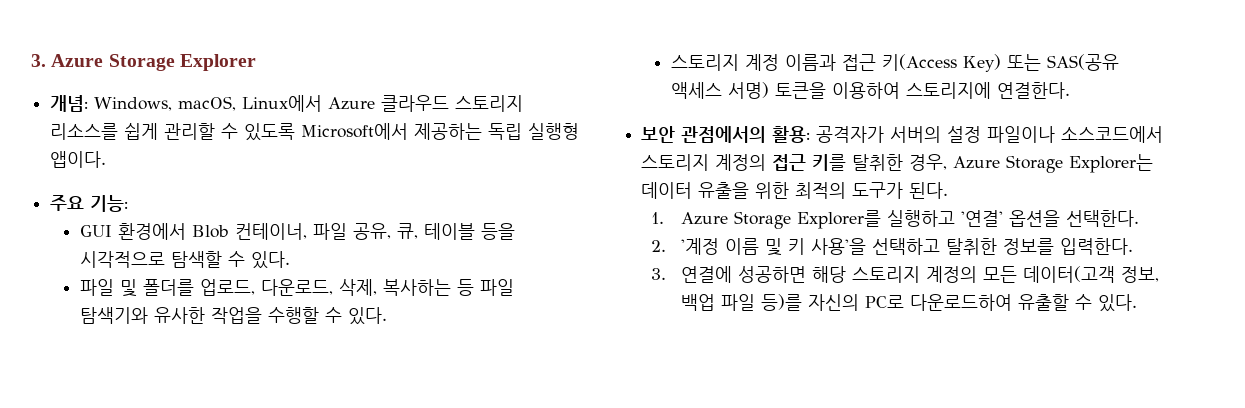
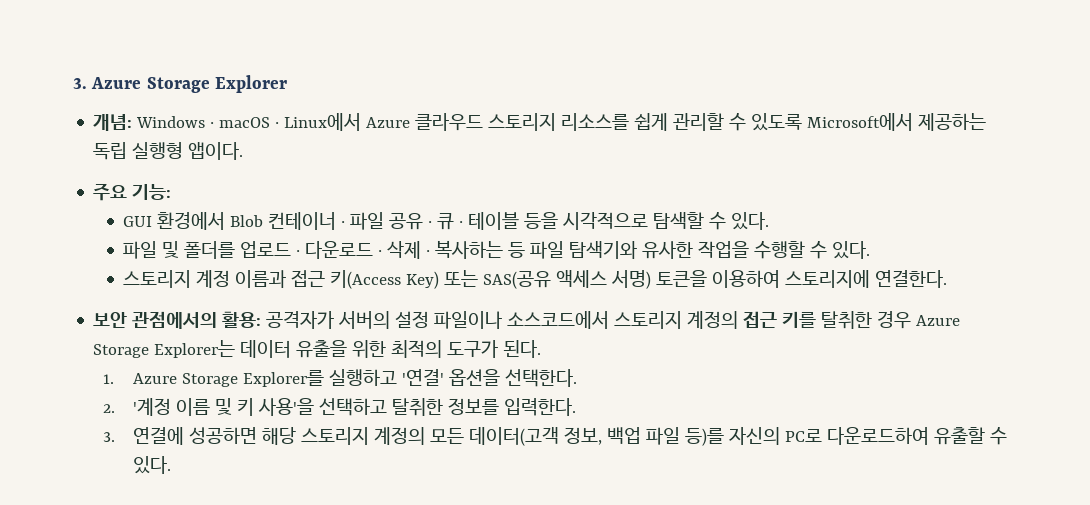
- 개념: Windows, macOS, Linux에서 Azure 클라우드 스토리지 리소스를 쉽게 관리할 수 있도록 Microsoft에서 제공하는 독립 실행형 앱이다.
+ 개념: Windows · macOS · Linux에서 Azure 클라우드 스토리지 리소스를 쉽게 관리할 수 있도록 Microsoft에서 제공하는 독립 실행형 앱이다.
- GUI 환경에서 Blob 컨테이너, 파일 공유, 큐, 테이블 등을 시각적으로 탐색할 수 있다.
+ GUI 환경에서 Blob 컨테이너 · 파일 공유 · 큐 · 테이블 등을 시각적으로 탐색할 수 있다.
- 파일 및 폴더를 업로드, 다운로드, 삭제, 복사하는 등 파일 탐색기와 유사한 작업을 수행할 수 있다.
+ 파일 및 폴더를 업로드 · 다운로드 · 삭제 · 복사하는 등 파일 탐색기와 유사한 작업을 수행할 수 있다.
- 보안 관점에서의 활용: 공격자가 서버의 설정 파일이나 소스코드에서 스토리지 계정의 접근 키를 탈취한 경우, Azure Storage Explorer는 데이터 유출을 위한 최적의 도구가 된다.
+ 보안 관점에서의 활용: 공격자가 서버의 설정 파일이나 소스코드에서 스토리지 계정의 접근 키를 탈취한 경우 Azure Storage Explorer는 데이터 유출을 위한 최적의 도구가 된다.

